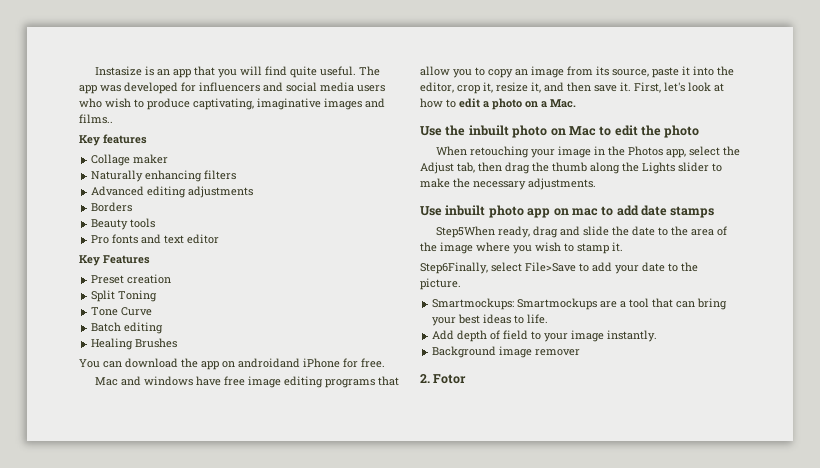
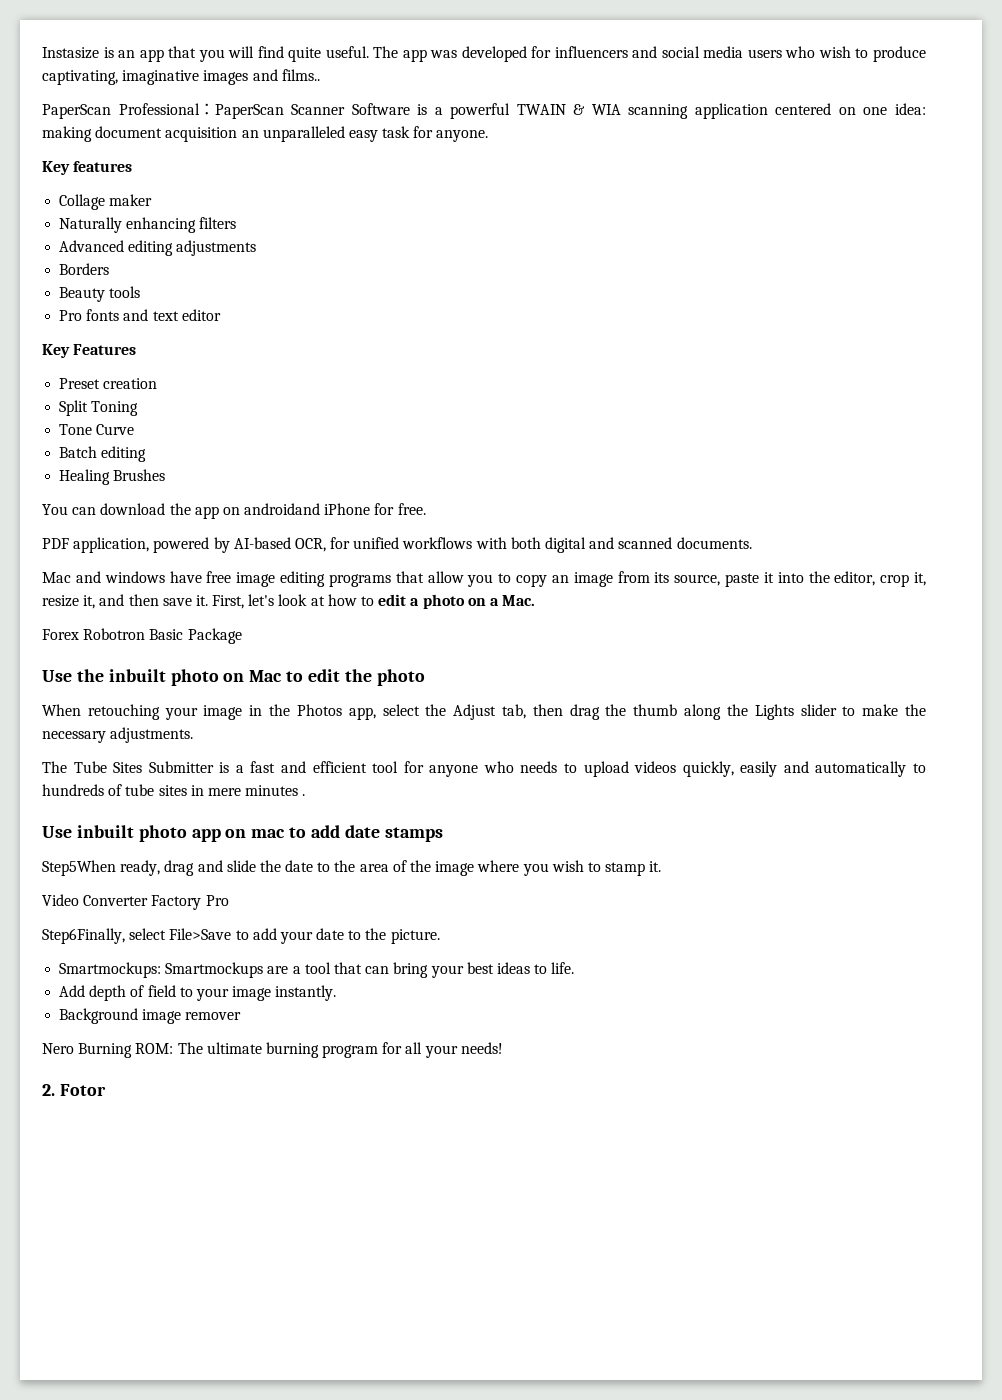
+ PaperScan Professional：PaperScan Scanner Software is a powerful TWAIN & WIA scanning application centered on one idea: making document acquisition an unparalleled easy task for anyone.
+ PDF application, powered by AI-based OCR, for unified workflows with both digital and scanned documents.
+ Forex Robotron Basic Package
+ The Tube Sites Submitter is a fast and efficient tool for anyone who needs to upload videos quickly, easily and automatically to hundreds of tube sites in mere minutes .
+ Video Converter Factory Pro
+ Nero Burning ROM: The ultimate burning program for all your needs!

